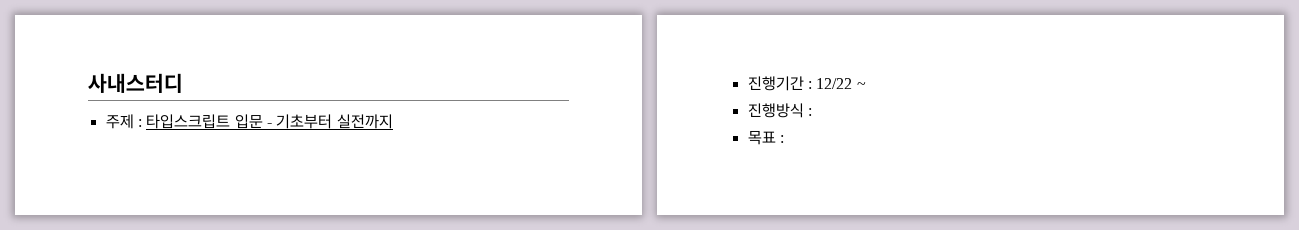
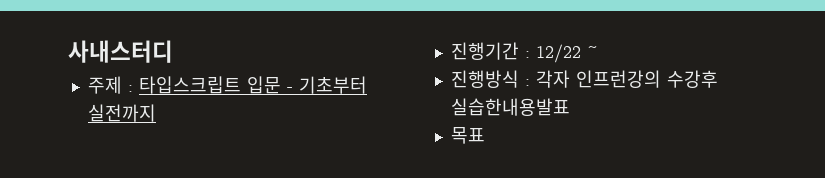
- 진행방식 :
+ 진행방식 : 각자 인프런강의 수강후 실습한내용발표
- 목표 :
+ 목표

